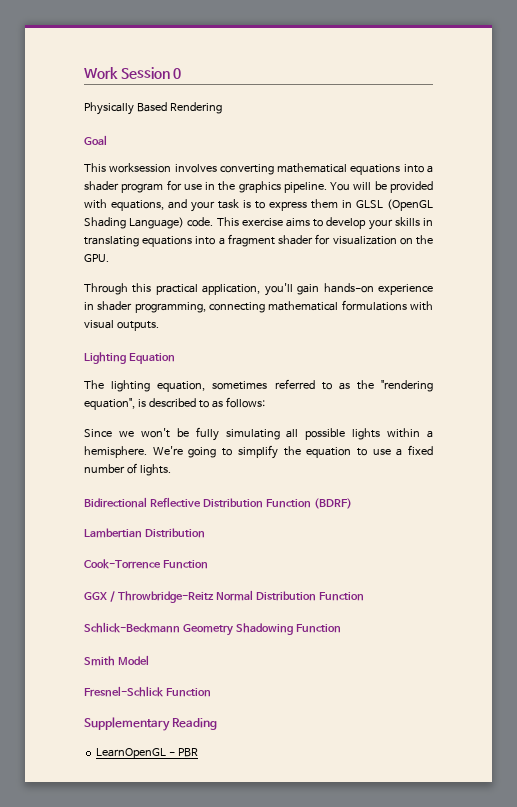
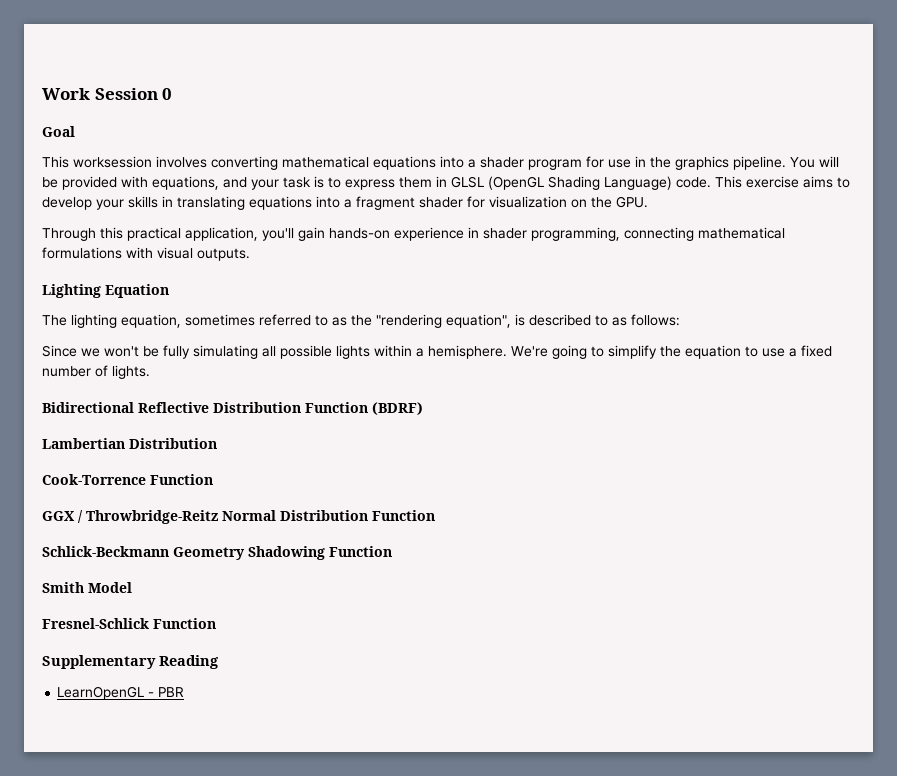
- Physically Based Rendering

